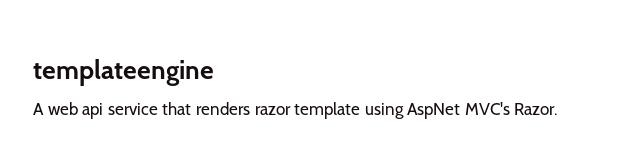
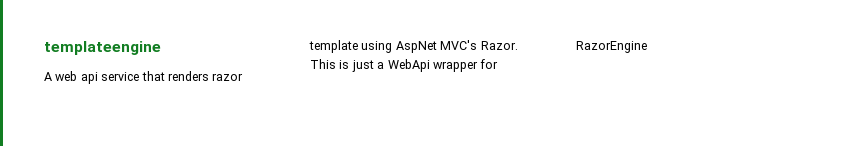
+ This is just a WebApi wrapper for RazorEngine

